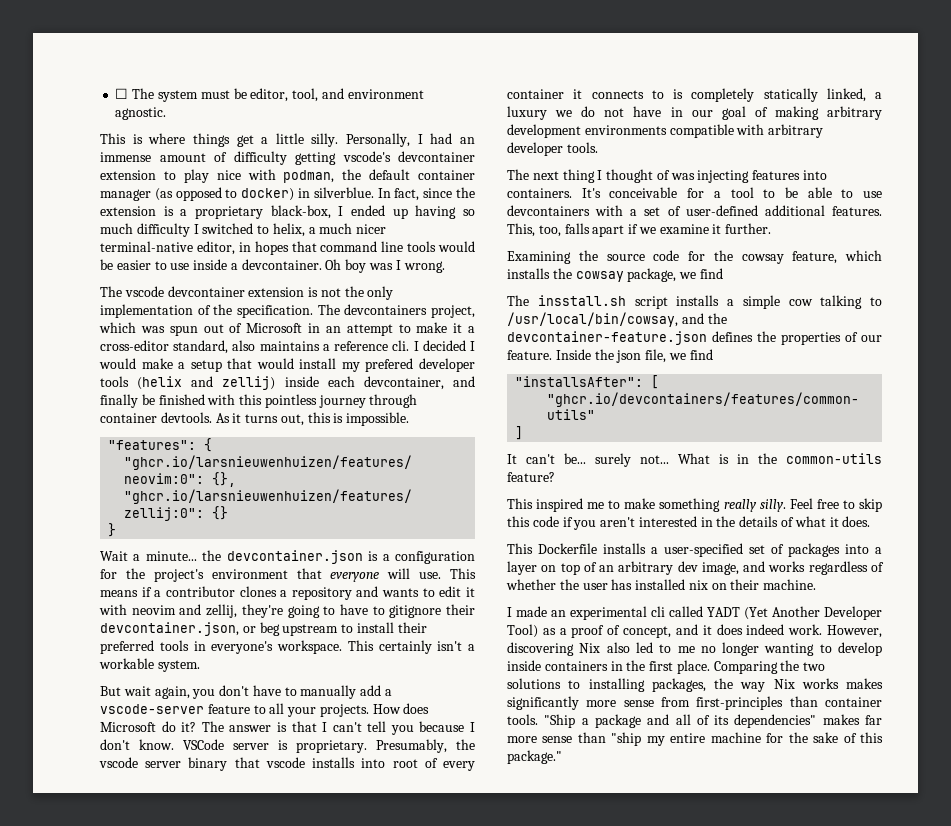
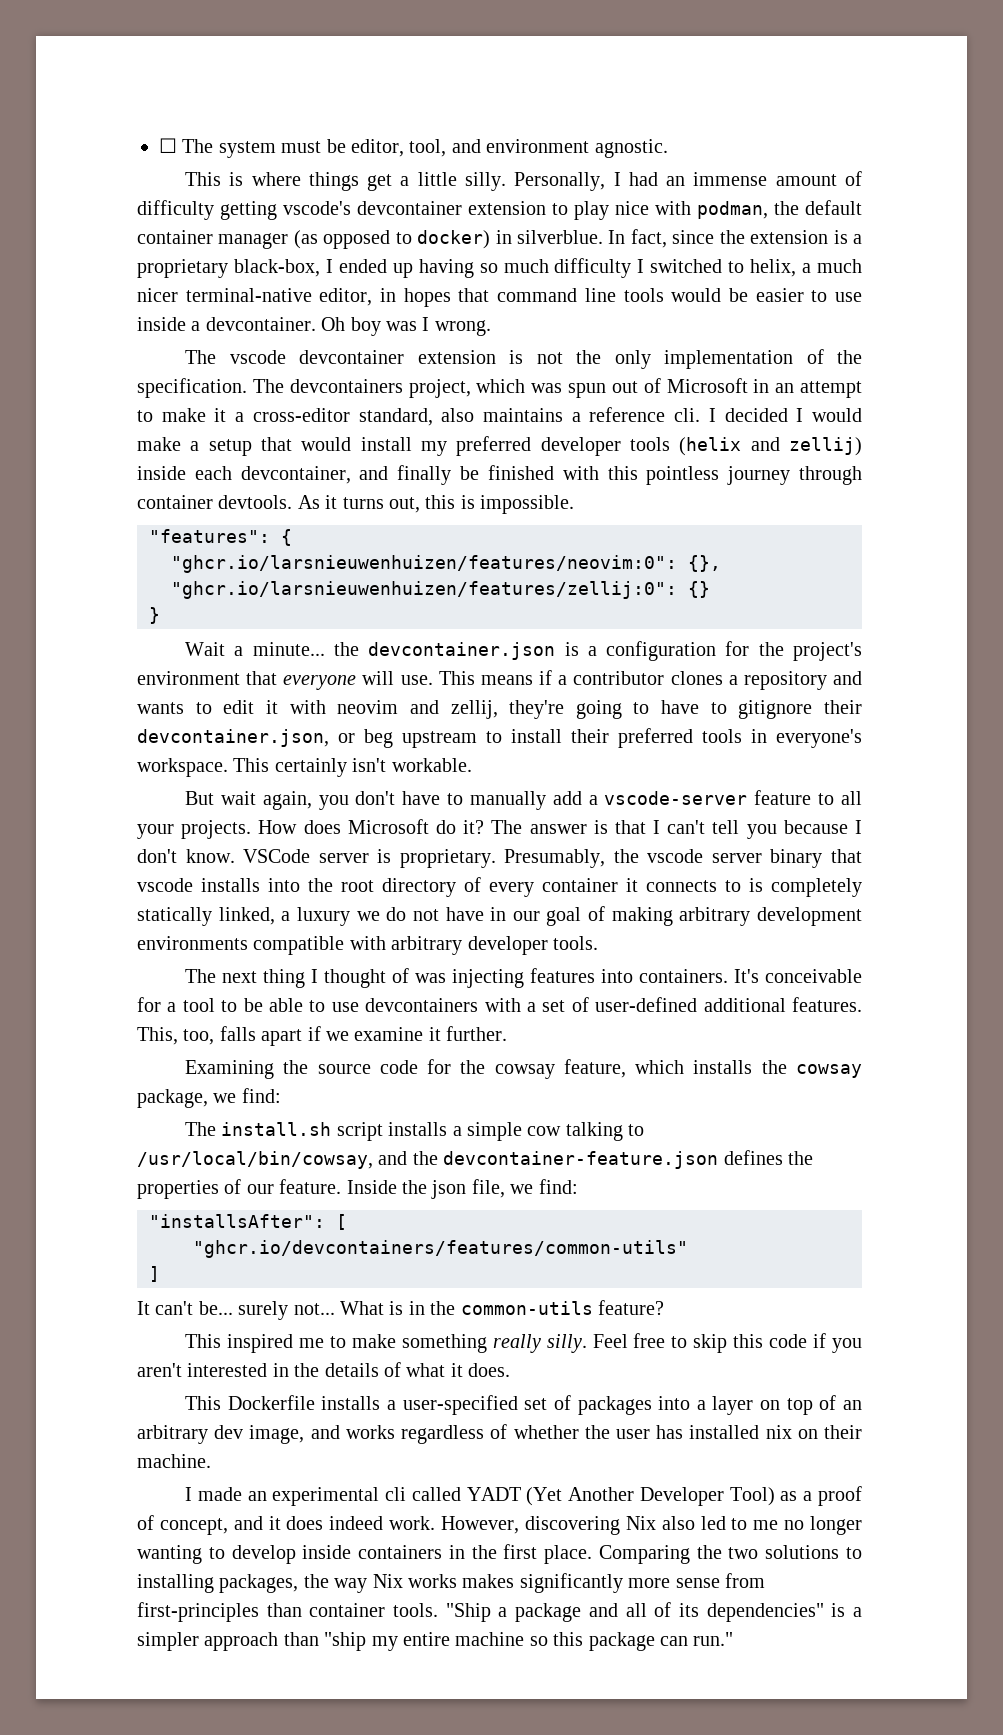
- I decided I would make a setup that would install my prefered developer tools (helix and zellij) inside each devcontainer, and finally be finished with this pointless journey through container devtools.
+ I decided I would make a setup that would install my preferred developer tools (helix and zellij) inside each devcontainer, and finally be finished with this pointless journey through container devtools.
- This certainly isn't a workable system.
+ This certainly isn't workable.
- Presumably, the vscode server binary that vscode installs into root of every container it connects to is completely statically linked, a luxury we do not have in our goal of making arbitrary development environments compatible with arbitrary developer tools.
+ Presumably, the vscode server binary that vscode installs into the root directory of every container it connects to is completely statically linked, a luxury we do not have in our goal of making arbitrary development environments compatible with arbitrary developer tools.
- Examining the source code for the cowsay feature, which installs the cowsay package, we find
- The insstall.sh script installs a simple cow talking to /usr/local/bin/cowsay, and the devcontainer-feature.json defines the properties of our feature.
+ Examining the source code for the cowsay feature, which installs the cowsay package, we find:
+ The install.sh script installs a simple cow talking to /usr/local/bin/cowsay, and the devcontainer-feature.json defines the properties of our feature.
- Inside the json file, we find
+ Inside the json file, we find:
- "Ship a package and all of its dependencies" makes far more sense than "ship my entire machine for the sake of this package."
+ "Ship a package and all of its dependencies" is a simpler approach than "ship my entire machine so this package can run."

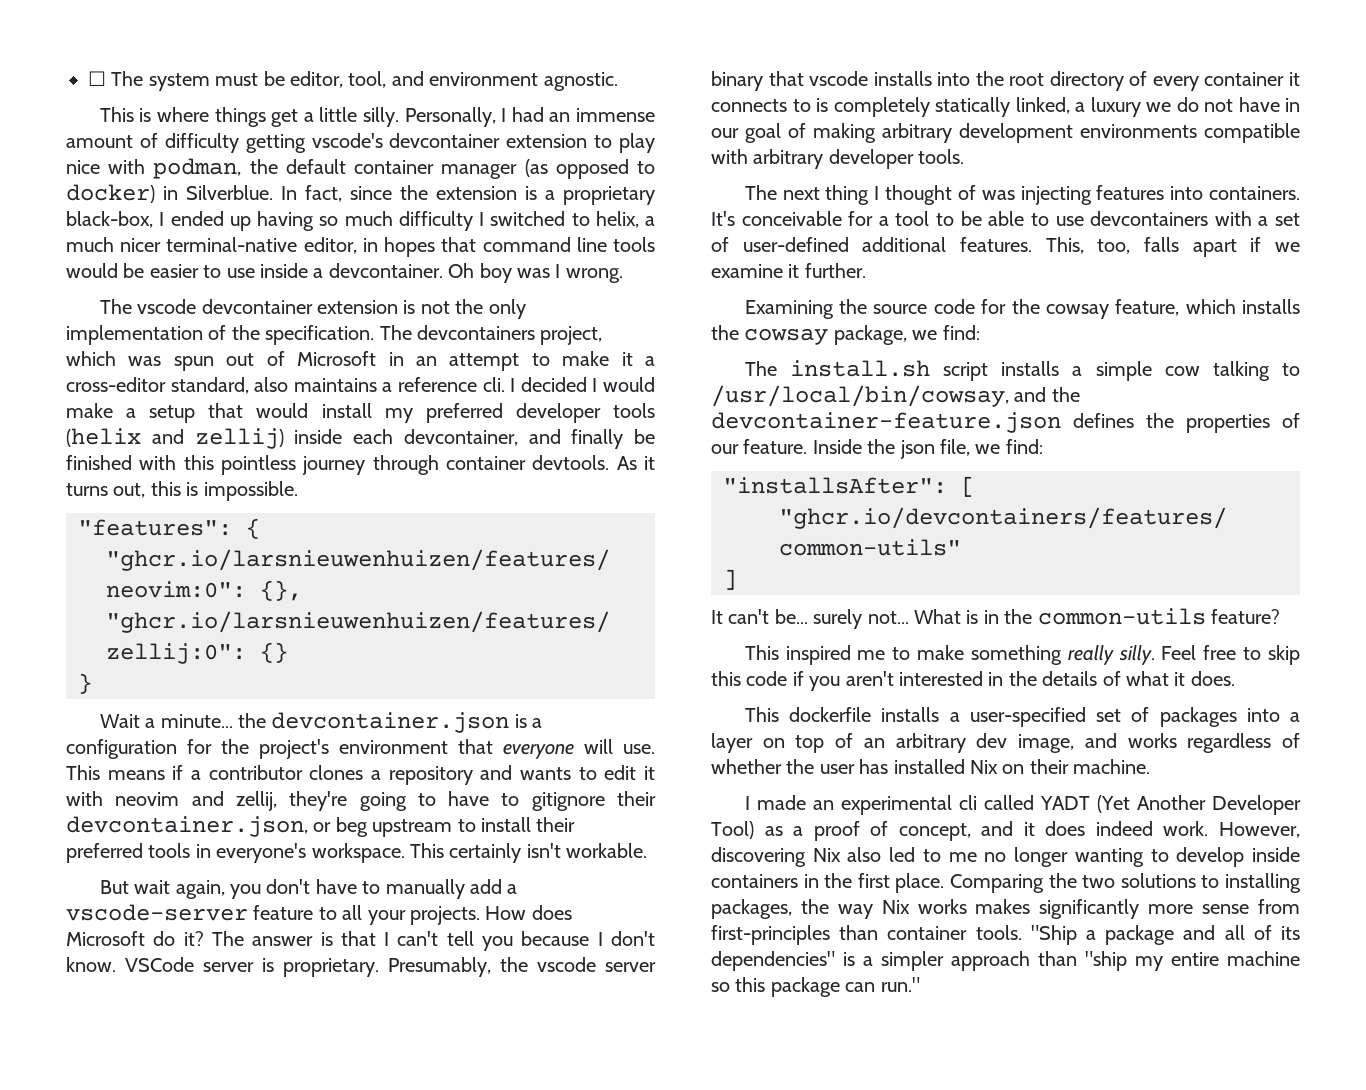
- Personally, I had an immense amount of difficulty getting vscode's devcontainer extension to play nice with podman, the default container manager (as opposed to docker) in silverblue.
+ Personally, I had an immense amount of difficulty getting vscode's devcontainer extension to play nice with podman, the default container manager (as opposed to docker) in Silverblue.
- This Dockerfile installs a user-specified set of packages into a layer on top of an arbitrary dev image, and works regardless of whether the user has installed nix on their machine.
+ This dockerfile installs a user-specified set of packages into a layer on top of an arbitrary dev image, and works regardless of whether the user has installed Nix on their machine.

